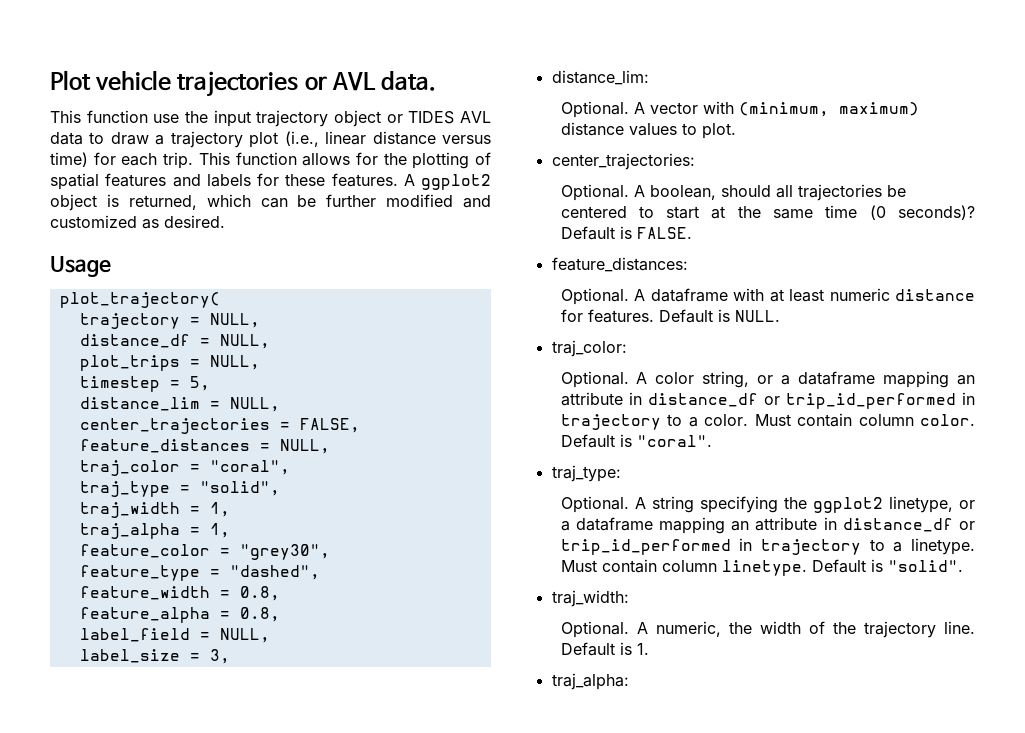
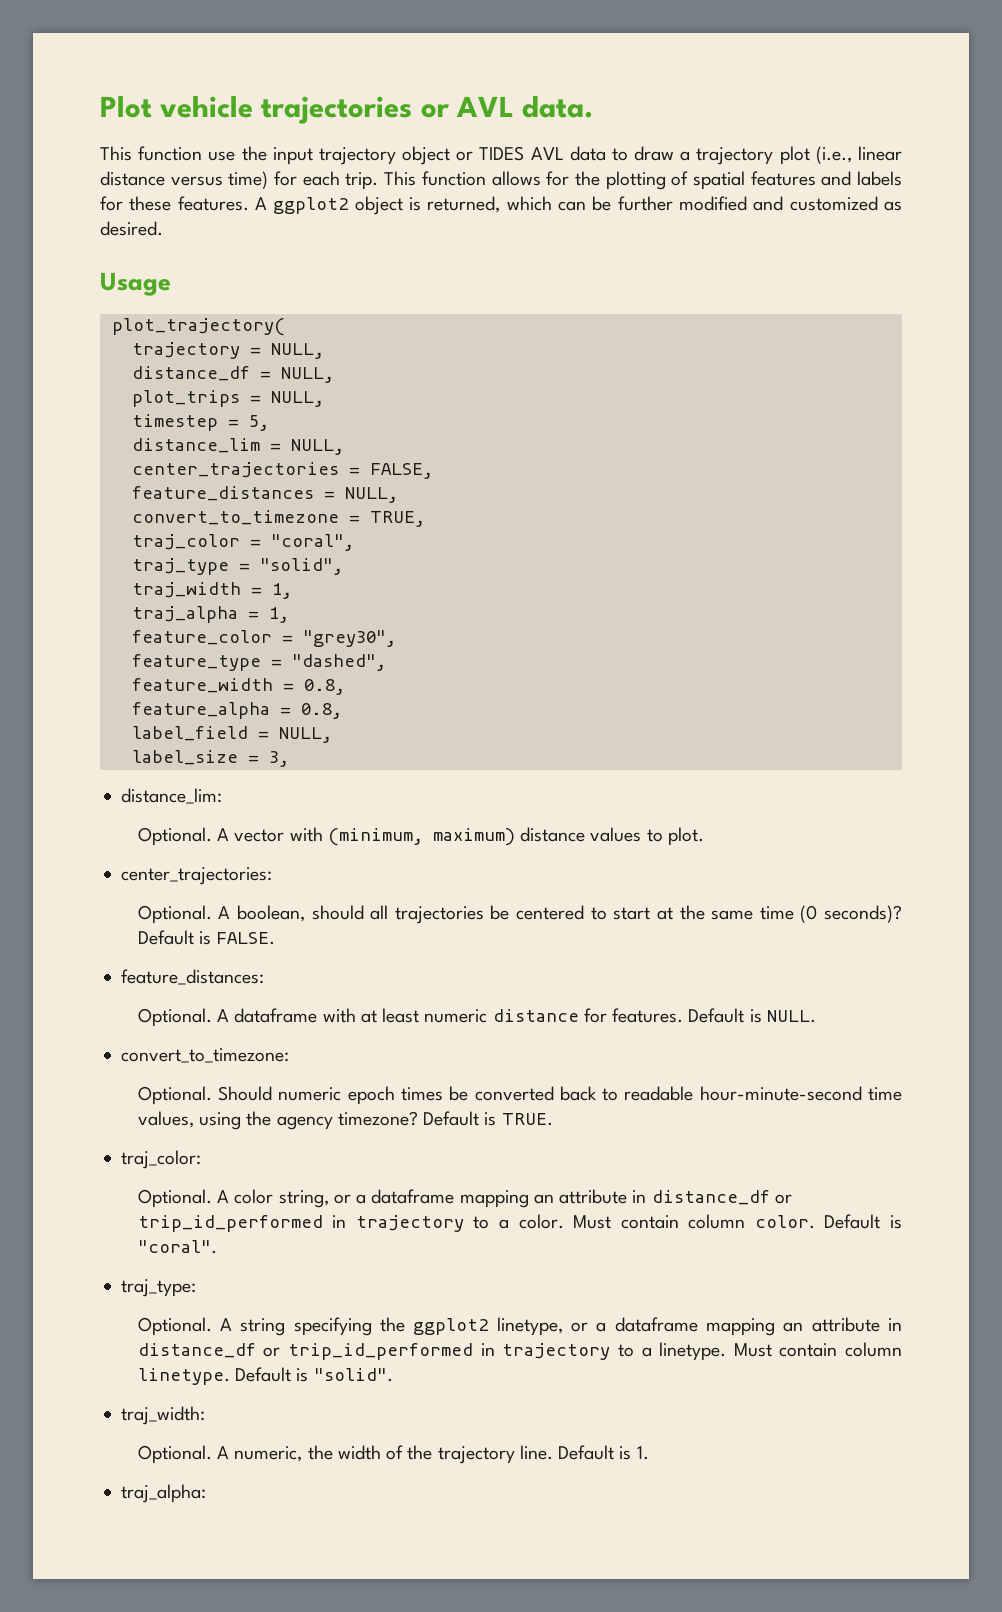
+ convert_to_timezone = TRUE,
+ convert_to_timezone:
+ Optional. Should numeric epoch times be converted back to readable hour-minute-second time values, using the agency timezone? Default is TRUE.

